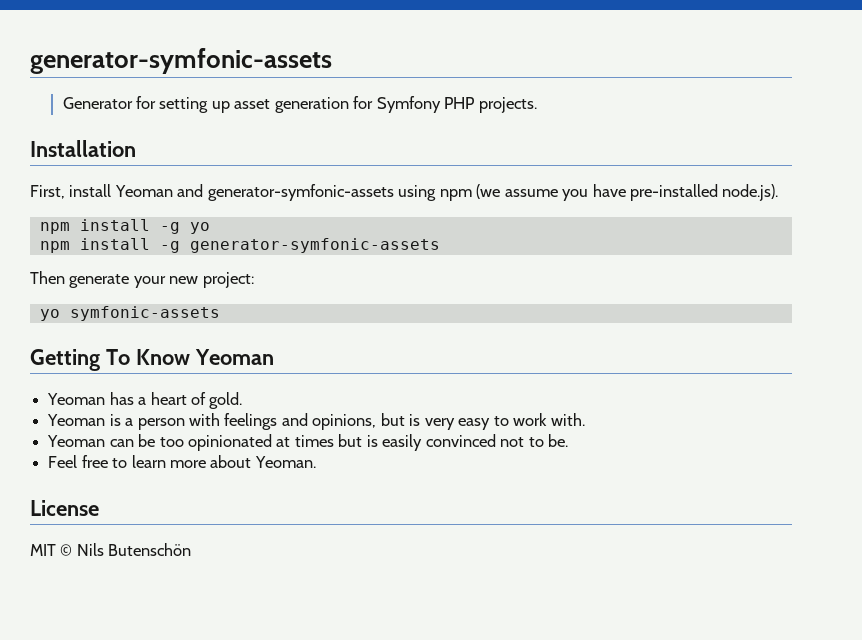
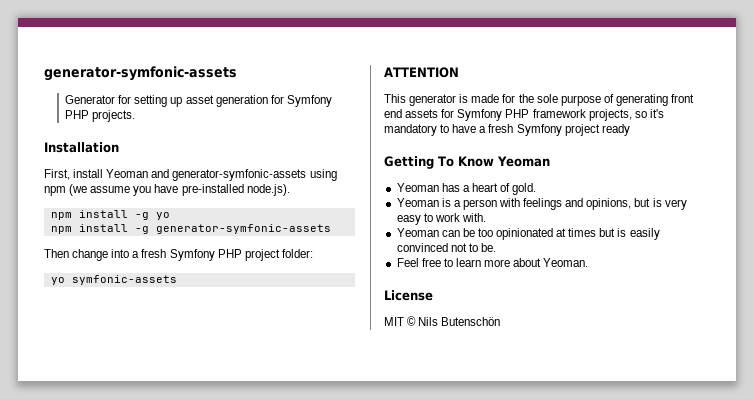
- Then generate your new project:
+ Then change into a fresh Symfony PHP project folder:
  yo symfonic-assets
+ ATTENTION
+ This generator is made for the sole purpose of generating front end assets for Symfony PHP framework projects, so it's mandatory to have a fresh Symfony project ready

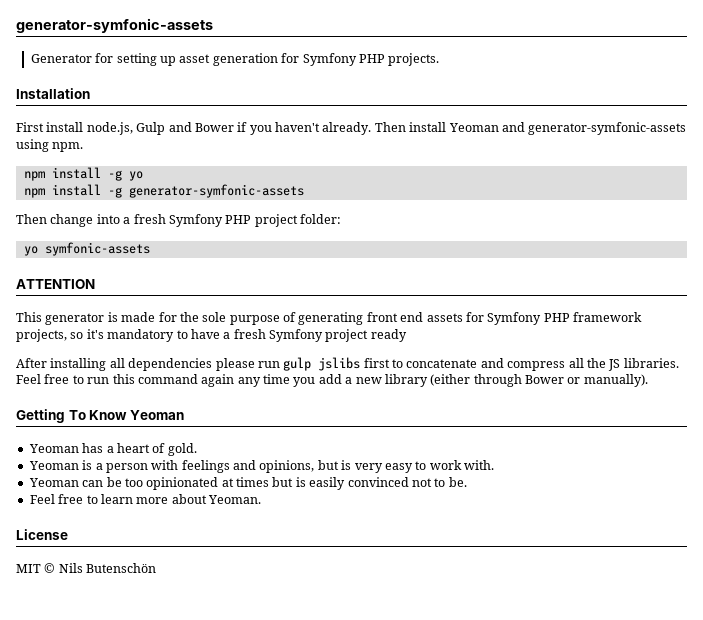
- First, install Yeoman and generator-symfonic-assets using npm (we assume you have pre-installed node.js).
+ First install node.js, Gulp and Bower if you haven't already. Then install Yeoman and generator-symfonic-assets using npm.
+ After installing all dependencies please run gulp jslibs first to concatenate and compress all the JS libraries. Feel free to run this command again any time you add a new library (either through Bower or manually).

